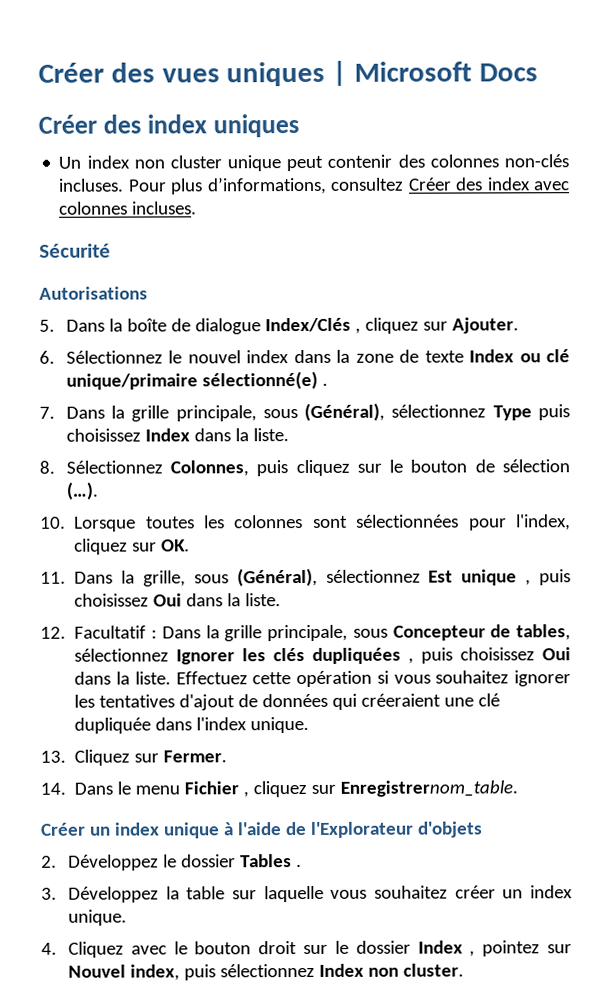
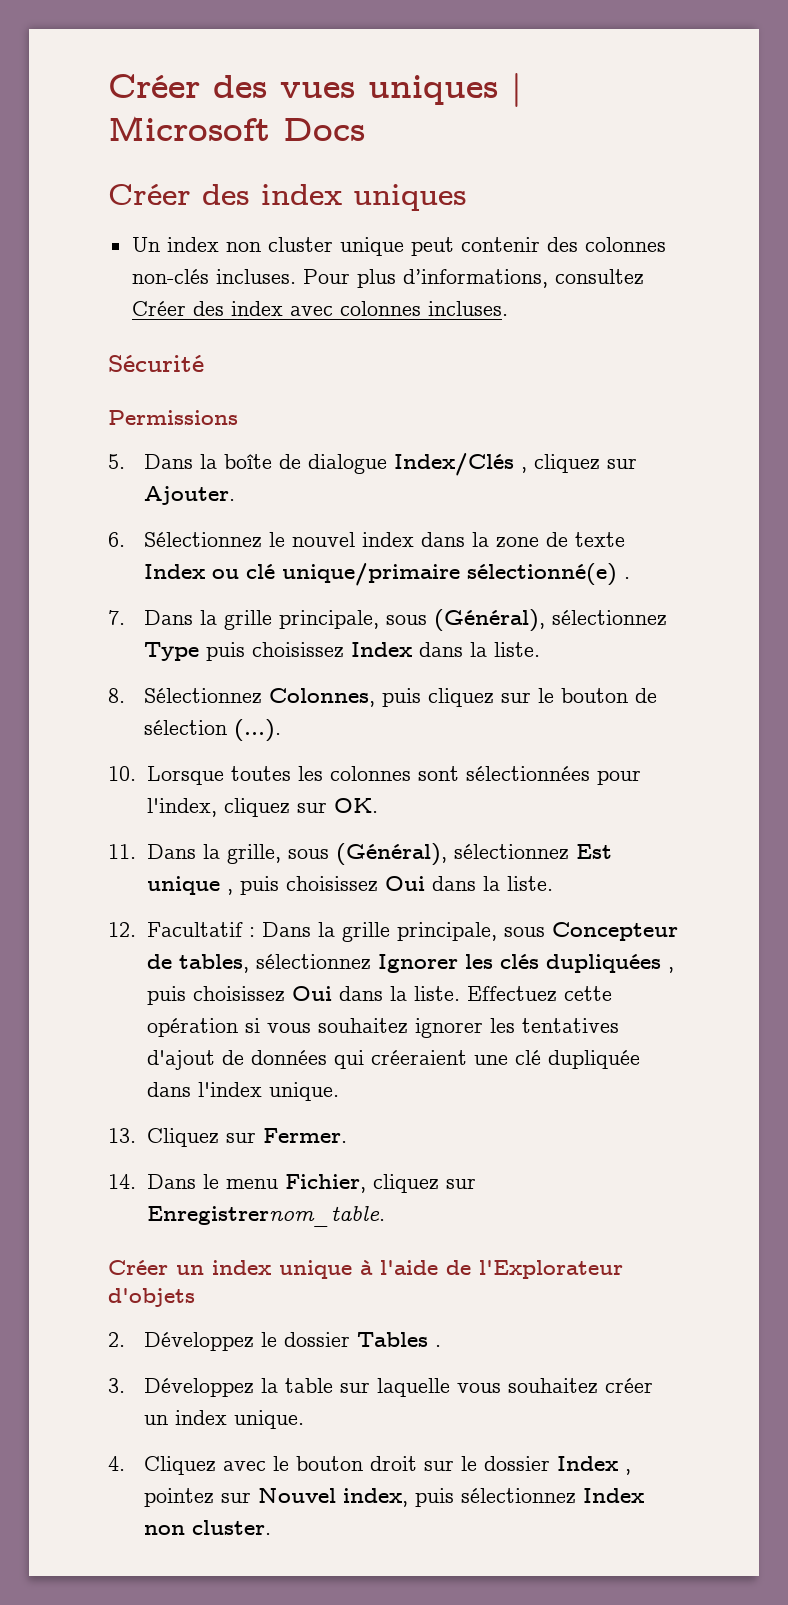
- Autorisations
+ Permissions
- 14. Dans le menu Fichier , cliquez sur Enregistrernom_table.
+ 14. Dans le menu Fichier, cliquez sur Enregistrernom_table.

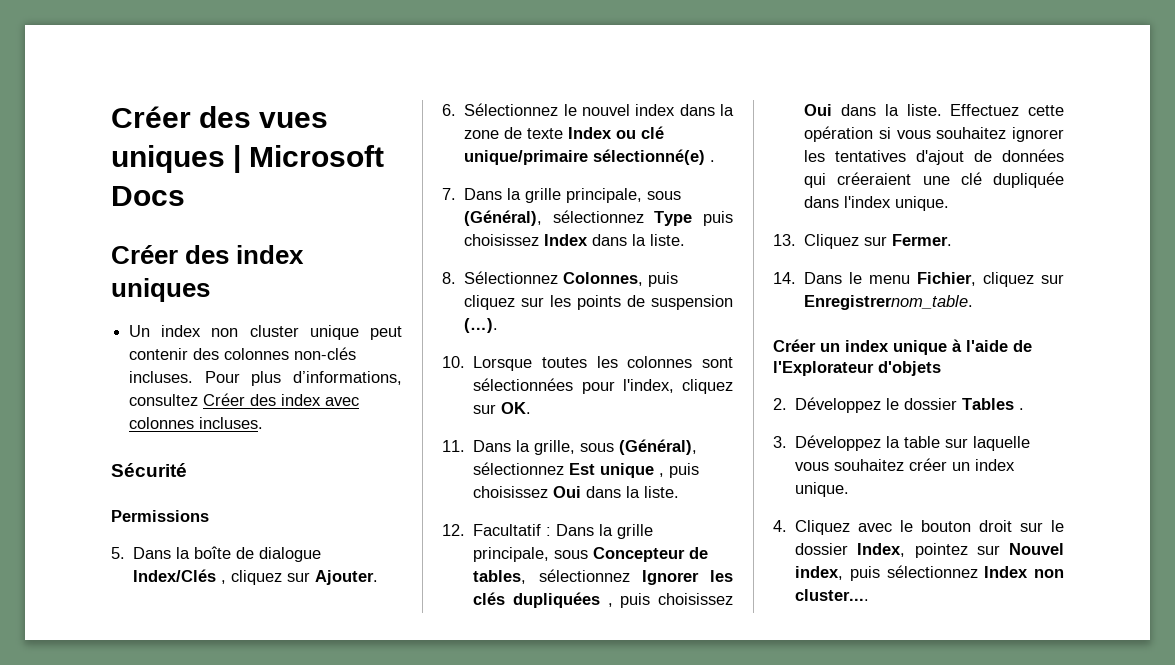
- 8. Sélectionnez Colonnes, puis cliquez sur le bouton de sélection (…).
+ 8. Sélectionnez Colonnes, puis cliquez sur les points de suspension (…).
- 4. Cliquez avec le bouton droit sur le dossier Index , pointez sur Nouvel index, puis sélectionnez Index non cluster.
+ 4. Cliquez avec le bouton droit sur le dossier Index, pointez sur Nouvel index, puis sélectionnez Index non cluster....

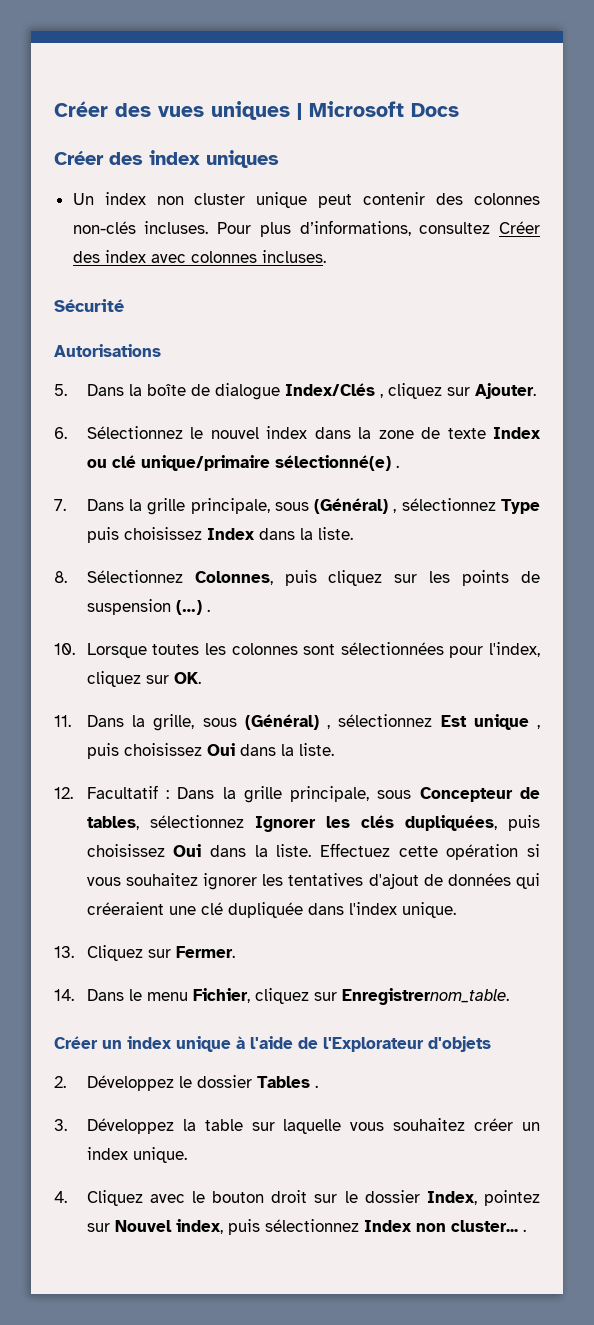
- Permissions
+ Autorisations
- 7. Dans la grille principale, sous (Général), sélectionnez Type puis choisissez Index dans la liste.
+ 7. Dans la grille principale, sous (Général) , sélectionnez Type puis choisissez Index dans la liste.
- 8. Sélectionnez Colonnes, puis cliquez sur les points de suspension (…).
+ 8. Sélectionnez Colonnes, puis cliquez sur les points de suspension (…) .
- 11. Dans la grille, sous (Général), sélectionnez Est unique , puis choisissez Oui dans la liste.
+ 11. Dans la grille, sous (Général) , sélectionnez Est unique , puis choisissez Oui dans la liste.
- 12. Facultatif : Dans la grille principale, sous Concepteur de tables, sélectionnez Ignorer les clés dupliquées , puis choisissez Oui dans la liste.
+ 12. Facultatif : Dans la grille principale, sous Concepteur de tables, sélectionnez Ignorer les clés dupliquées, puis choisissez Oui dans la liste.
- 4. Cliquez avec le bouton droit sur le dossier Index, pointez sur Nouvel index, puis sélectionnez Index non cluster....
+ 4. Cliquez avec le bouton droit sur le dossier Index, pointez sur Nouvel index, puis sélectionnez Index non cluster... .

